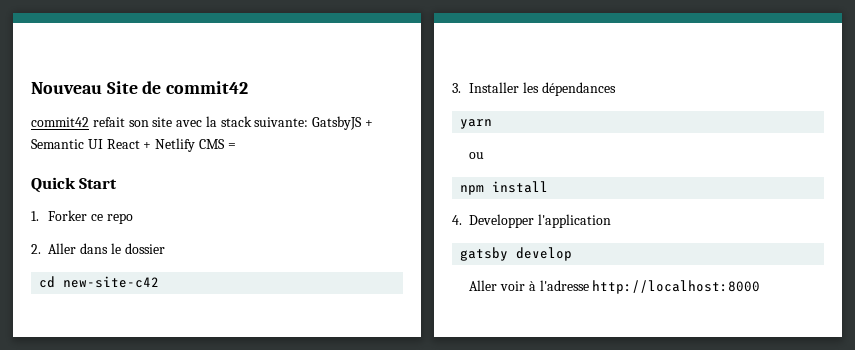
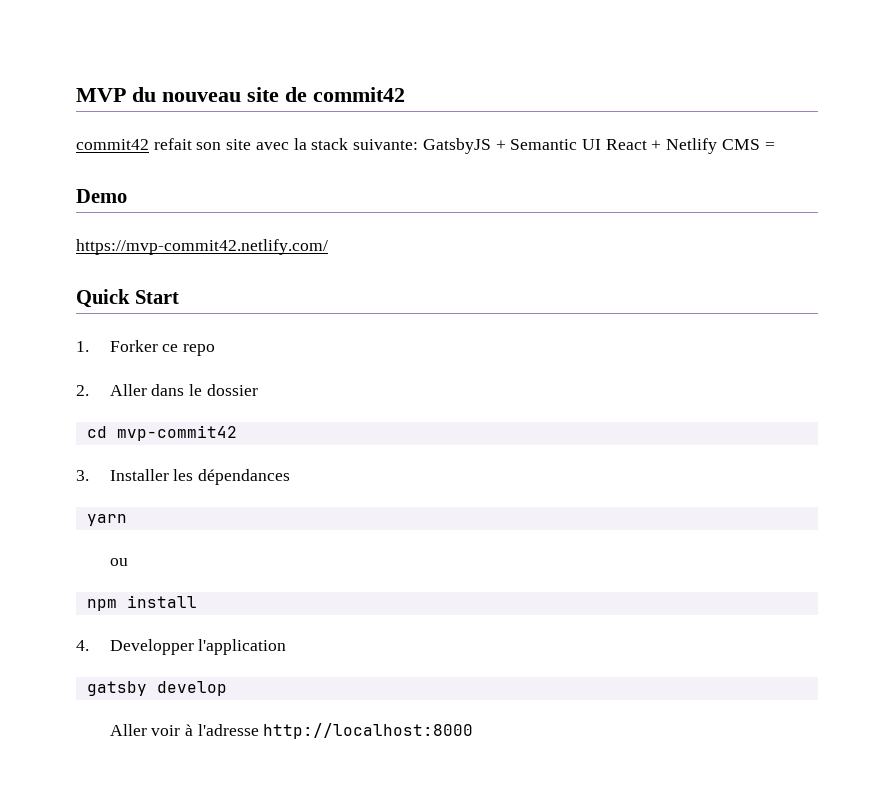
- Nouveau Site de commit42
+ MVP du nouveau site de commit42
+ Demo
+ https://mvp-commit42.netlify.com/
- cd new-site-c42
+ cd mvp-commit42

